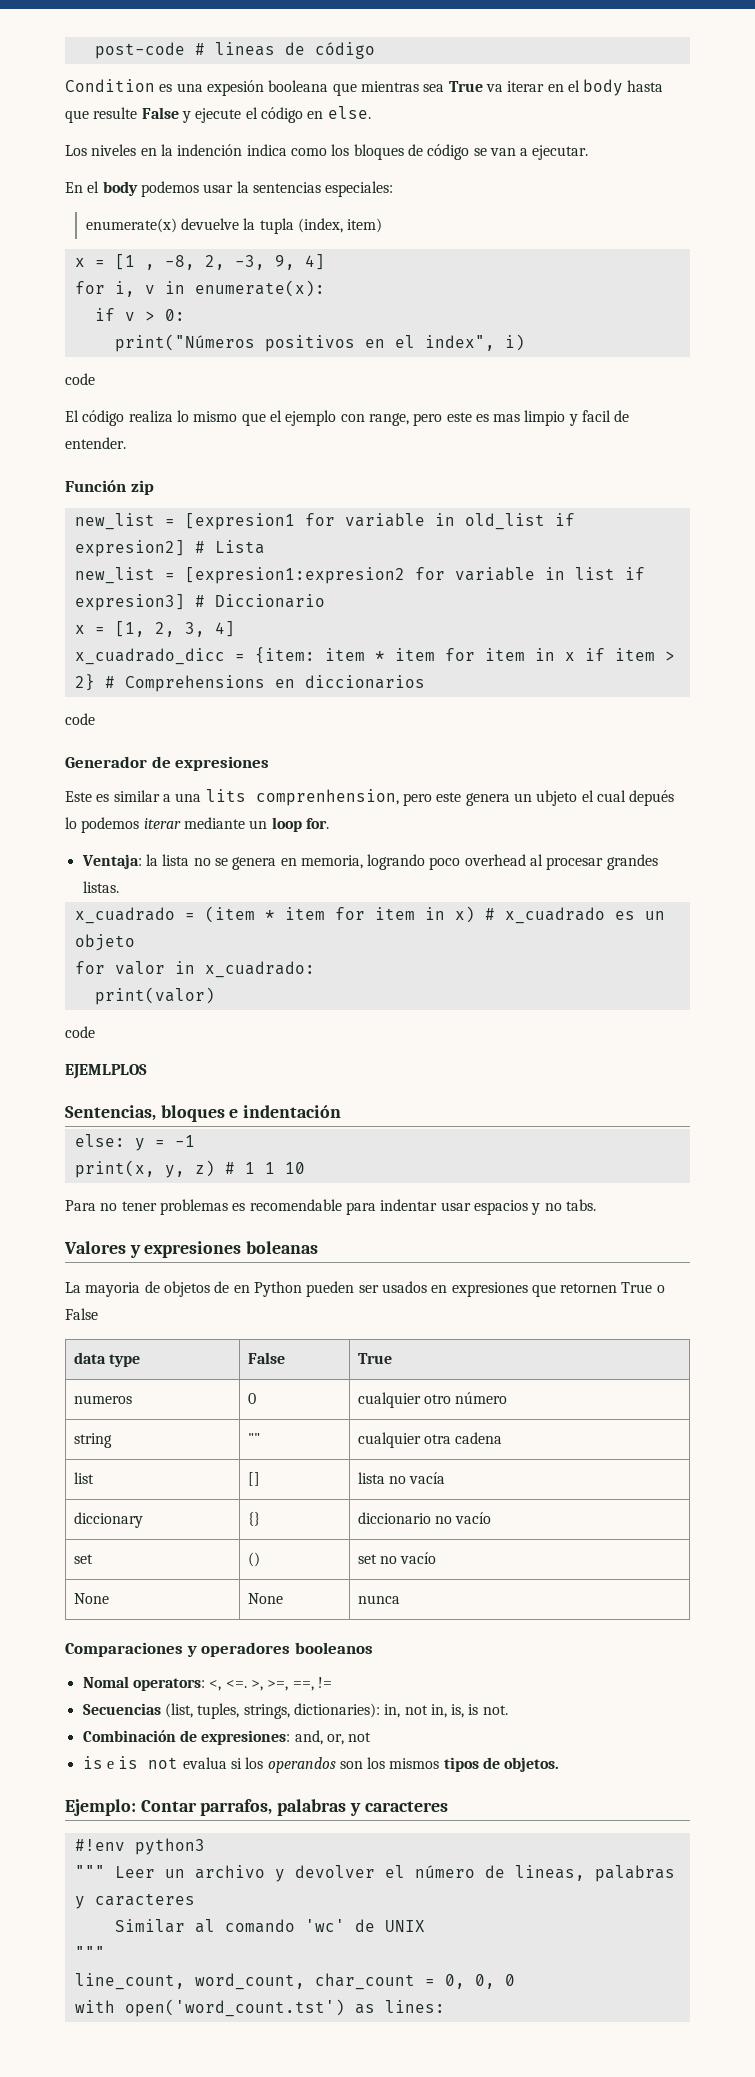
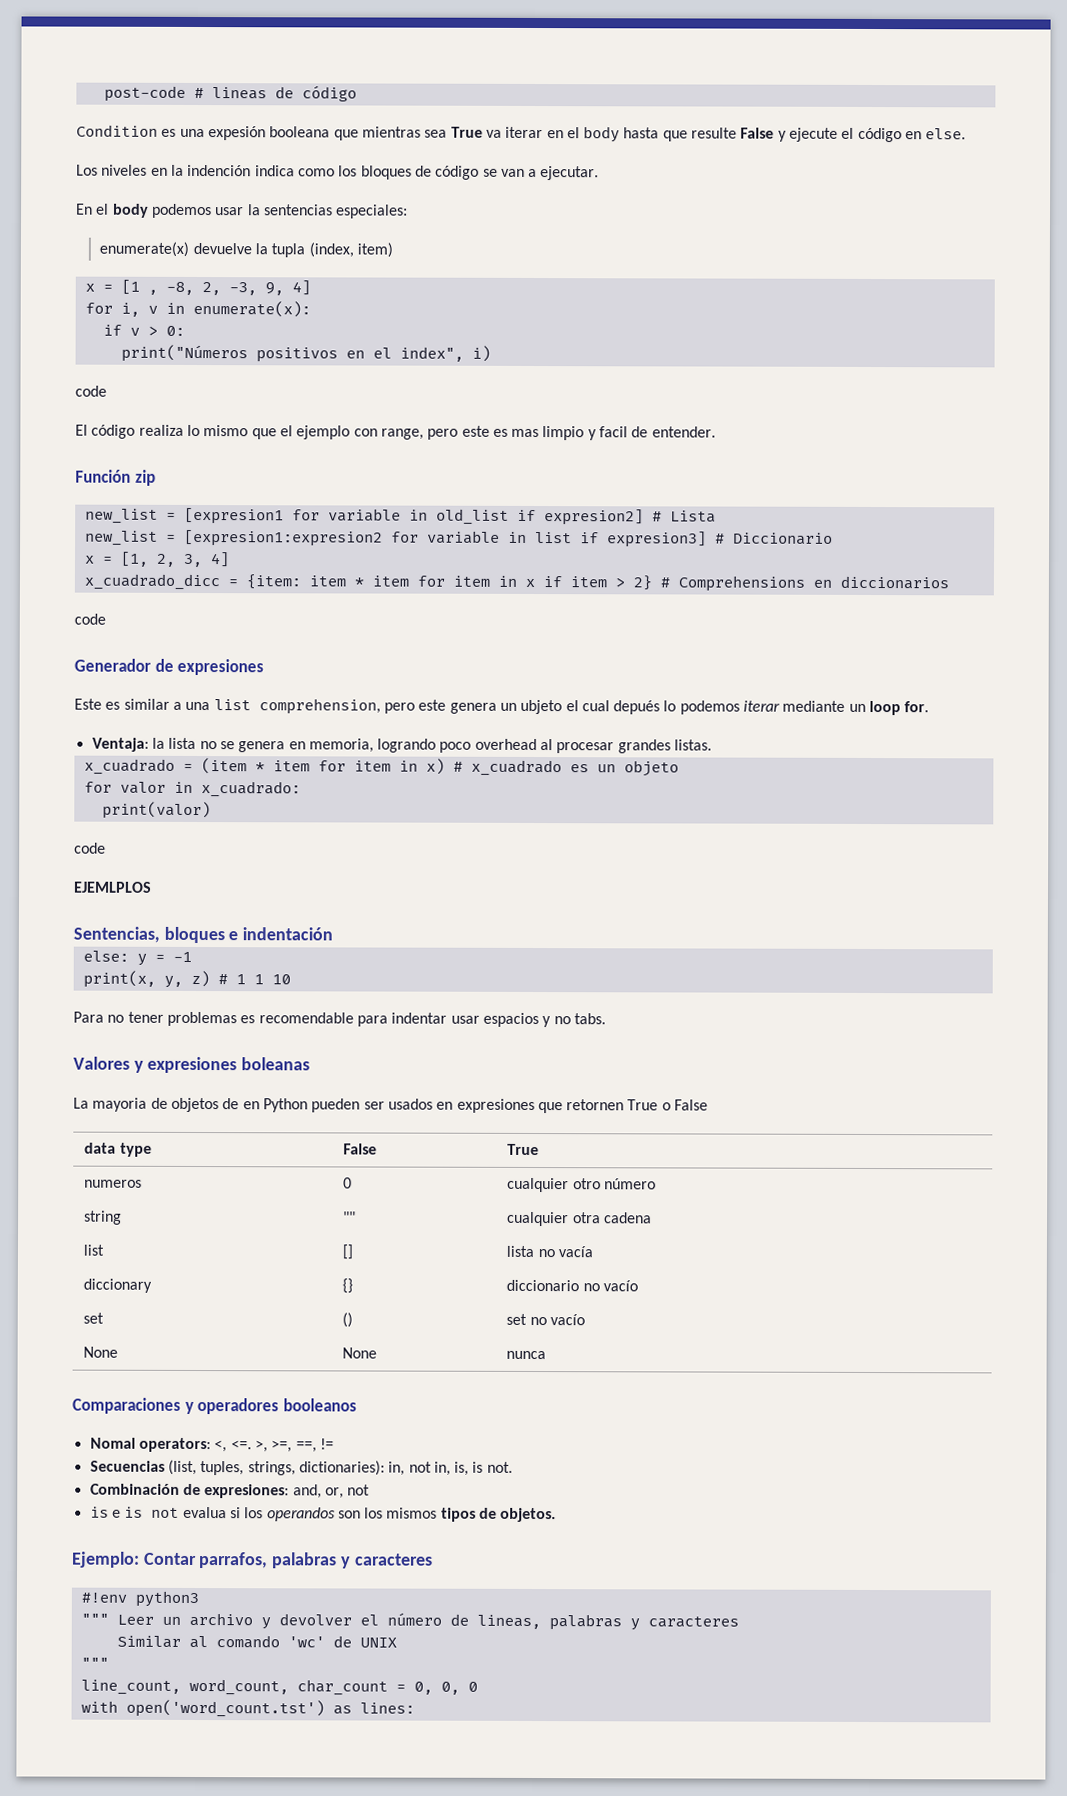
- Este es similar a una lits comprenhension, pero este genera un ubjeto el cual depués lo podemos iterar mediante un loop for.
+ Este es similar a una list comprehension, pero este genera un ubjeto el cual depués lo podemos iterar mediante un loop for.

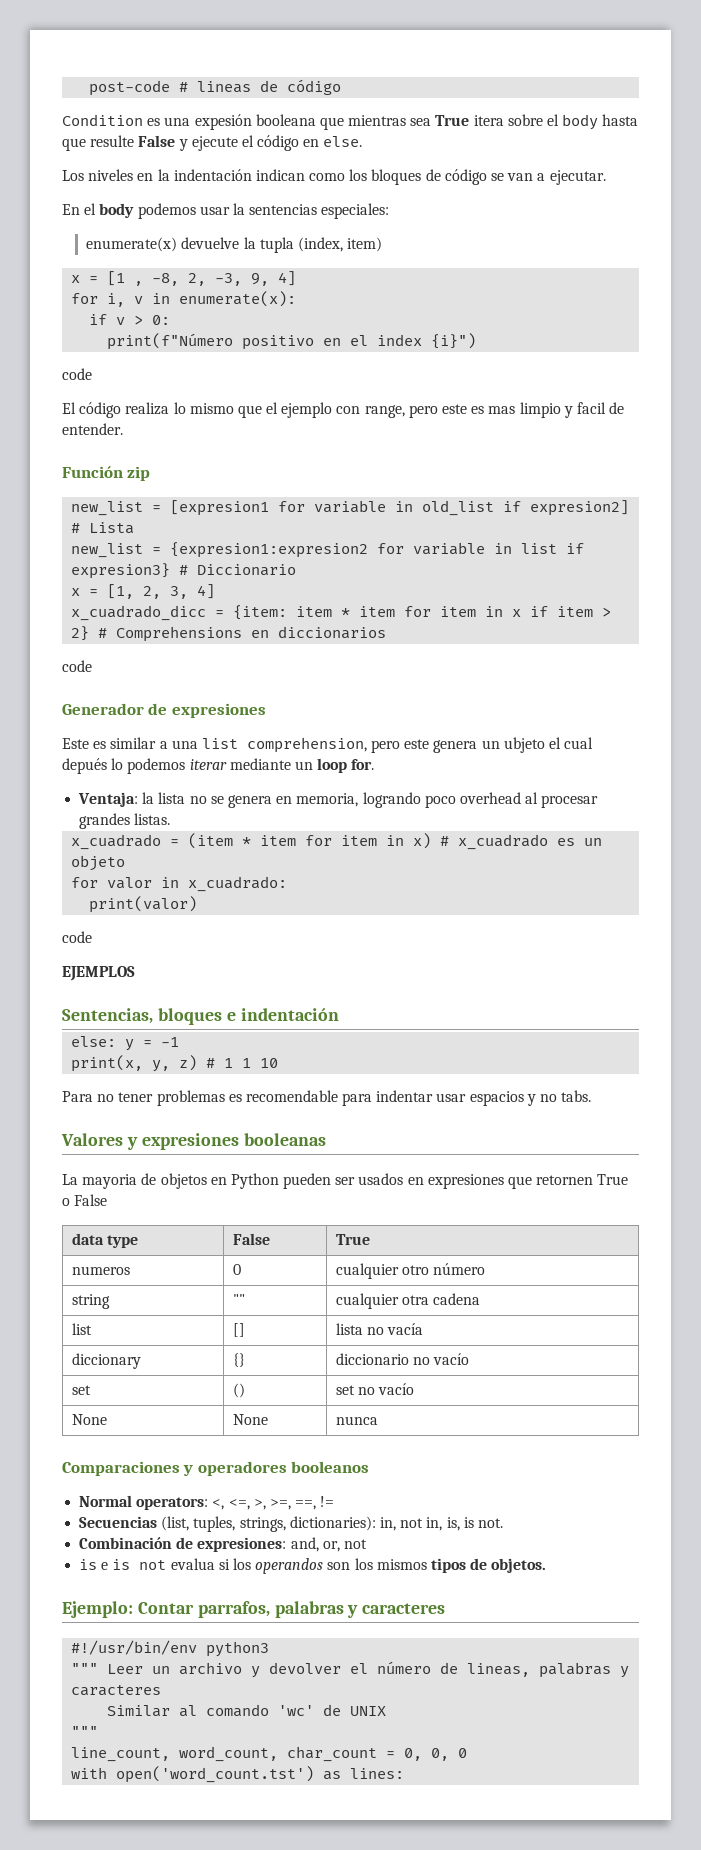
- Condition es una expesión booleana que mientras sea True va iterar en el body hasta que resulte False y ejecute el código en else.
+ Condition es una expesión booleana que mientras sea True itera sobre el body hasta que resulte False y ejecute el código en else.
- Los niveles en la indención indica como los bloques de código se van a ejecutar.
+ Los niveles en la indentación indican como los bloques de código se van a ejecutar.
- print("Números positivos en el index", i)
+ print(f"Número positivo en el index {i}")
- new_list = [expresion1:expresion2 for variable in list if expresion3] # Diccionario
+ new_list = {expresion1:expresion2 for variable in list if expresion3} # Diccionario
- EJEMLPLOS
+ EJEMPLOS
- Valores y expresiones boleanas
+ Valores y expresiones booleanas
- La mayoria de objetos de en Python pueden ser usados en expresiones que retornen True o False
+ La mayoria de objetos en Python pueden ser usados en expresiones que retornen True o False
- Nomal operators: <, <=. >, >=, ==, !=
+ Normal operators: <, <=, >, >=, ==, !=
- #!env python3
+ #!/usr/bin/env python3

